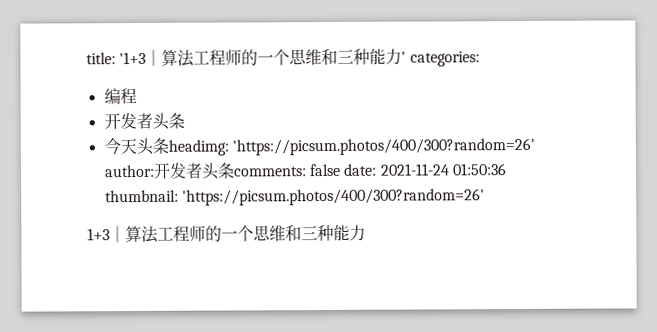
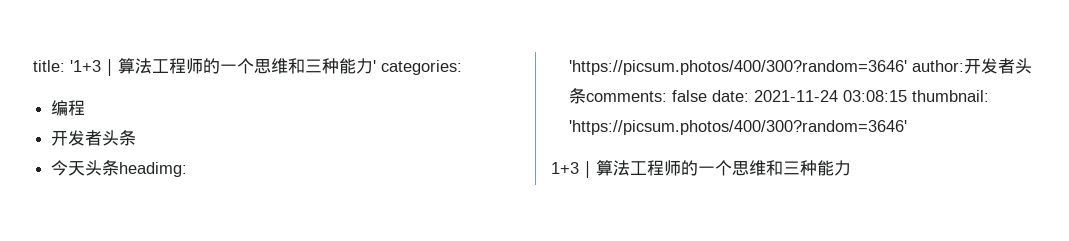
- 今天头条headimg: 'https://picsum.photos/400/300?random=26' author:开发者头条comments: false date: 2021-11-24 01:50:36 thumbnail: 'https://picsum.photos/400/300?random=26'
+ 今天头条headimg: 'https://picsum.photos/400/300?random=3646' author:开发者头条comments: false date: 2021-11-24 03:08:15 thumbnail: 'https://picsum.photos/400/300?random=3646'

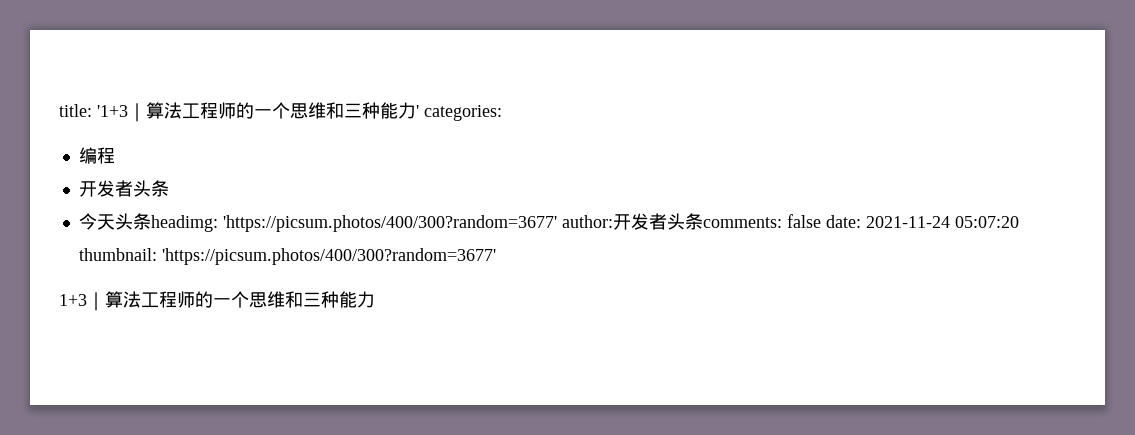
- 今天头条headimg: 'https://picsum.photos/400/300?random=3646' author:开发者头条comments: false date: 2021-11-24 03:08:15 thumbnail: 'https://picsum.photos/400/300?random=3646'
+ 今天头条headimg: 'https://picsum.photos/400/300?random=3677' author:开发者头条comments: false date: 2021-11-24 05:07:20 thumbnail: 'https://picsum.photos/400/300?random=3677'

